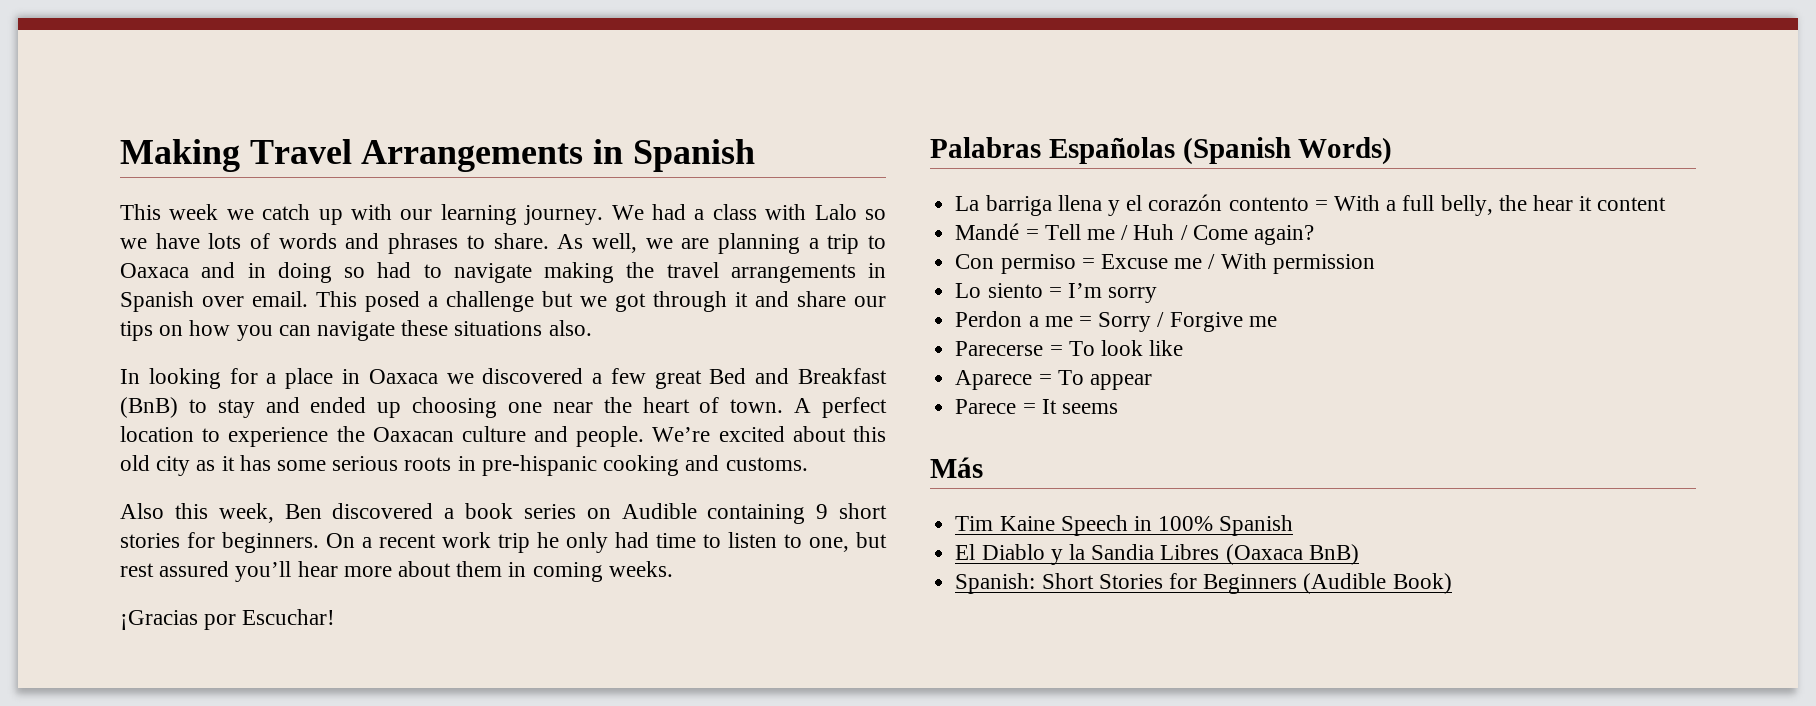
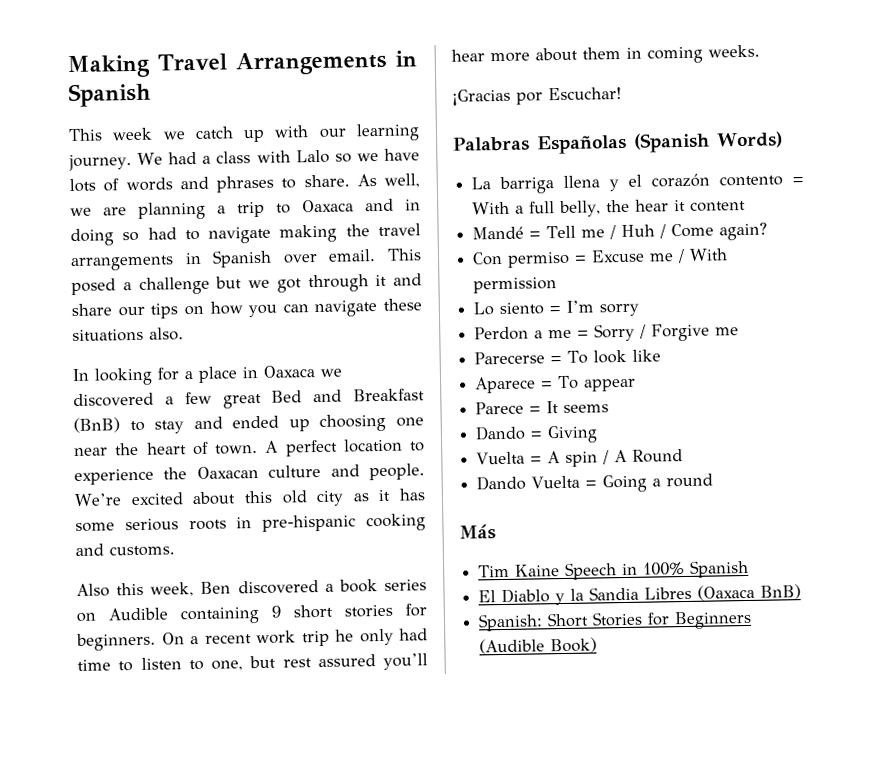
+ Dando = Giving
+ Vuelta = A spin / A Round
+ Dando Vuelta = Going a round

